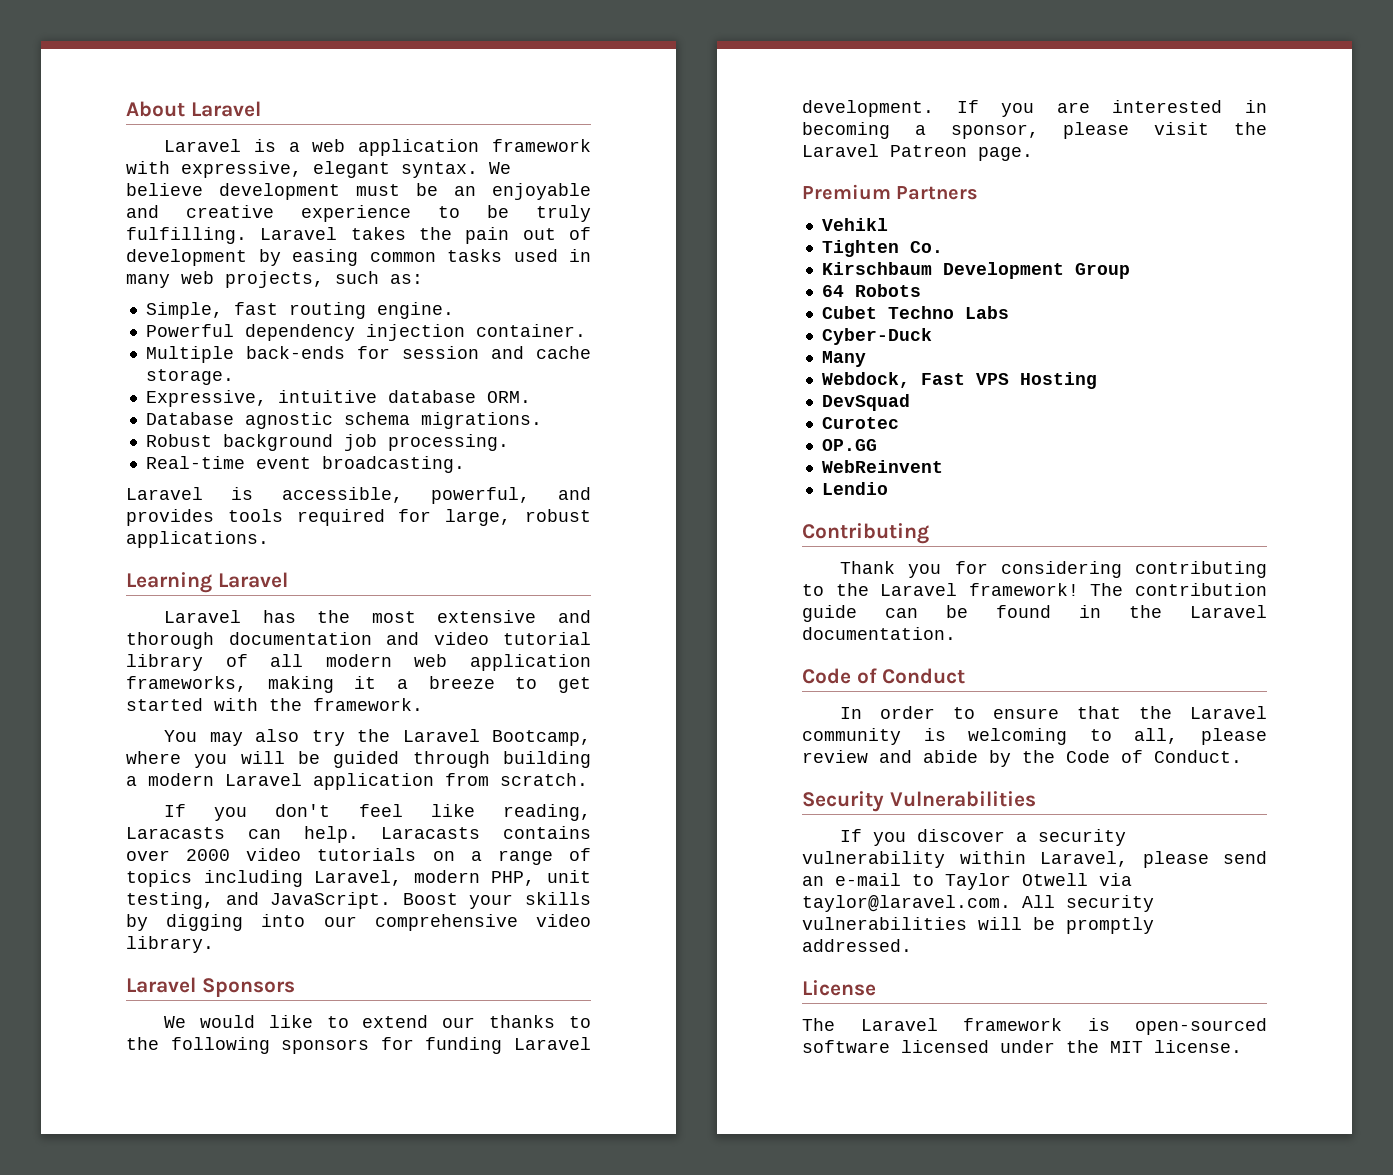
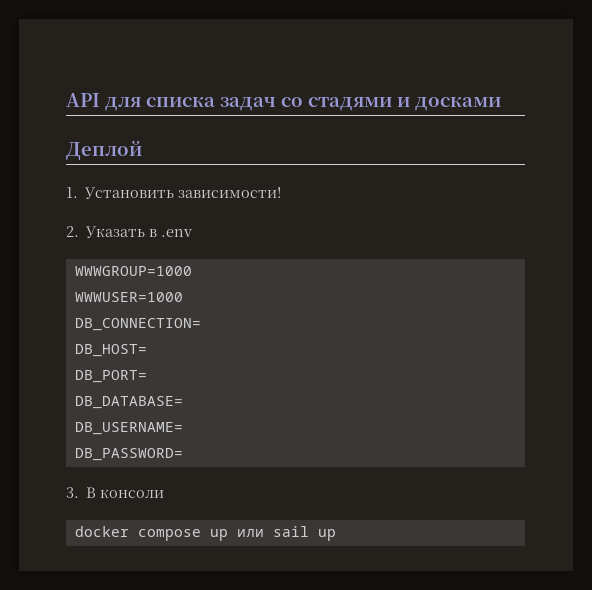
- About Laravel
- Laravel is a web application framework with expressive, elegant syntax. We believe development must be an enjoyable and creative experience to be truly fulfilling. Laravel takes the pain out of development by easing common tasks used in many web projects, such as:
- Simple, fast routing engine.
- Powerful dependency injection container.
- Multiple back-ends for session and cache storage.
- Expressive, intuitive database ORM.
- Database agnostic schema migrations.
- Robust background job processing.
- Real-time event broadcasting.
- Laravel is accessible, powerful, and provides tools required for large, robust applications.
- Learning Laravel
- Laravel has the most extensive and thorough documentation and video tutorial library of all modern web application frameworks, making it a breeze to get started with the framework.
- You may also try the Laravel Bootcamp, where you will be guided through building a modern Laravel application from scratch.
- If you don't feel like reading, Laracasts can help. Laracasts contains over 2000 video tutorials on a range of topics including Laravel, modern PHP, unit testing, and JavaScript. Boost your skills by digging into our comprehensive video library.
- Laravel Sponsors
- We would like to extend our thanks to the following sponsors for funding Laravel development. If you are interested in becoming a sponsor, please visit the Laravel Patreon page.
- Premium Partners
- Vehikl
- Tighten Co.
- Kirschbaum Development Group
- 64 Robots
- Cubet Techno Labs
- Cyber-Duck
- Many
- Webdock, Fast VPS Hosting
- DevSquad
- Curotec
- OP.GG
- WebReinvent
- Lendio
- Contributing
- Thank you for considering contributing to the Laravel framework! The contribution guide can be found in the Laravel documentation.
- Code of Conduct
- In order to ensure that the Laravel community is welcoming to all, please review and abide by the Code of Conduct.
- Security Vulnerabilities
- If you discover a security vulnerability within Laravel, please send an e-mail to Taylor Otwell via taylor@laravel.com. All security vulnerabilities will be promptly addressed.
- License
- The Laravel framework is open-sourced software licensed under the MIT license.
+ API для списка задач со стадями и досками
+ Деплой
+ 1. Установить зависимости!
+ 2. Указать в .env
+ WWWGROUP=1000
+ WWWUSER=1000
+ DB_CONNECTION=
+ DB_HOST=
+ DB_PORT=
+ DB_DATABASE=
+ DB_USERNAME=
+ DB_PASSWORD=
+ 3. В консоли
+ docker compose up или sail up

